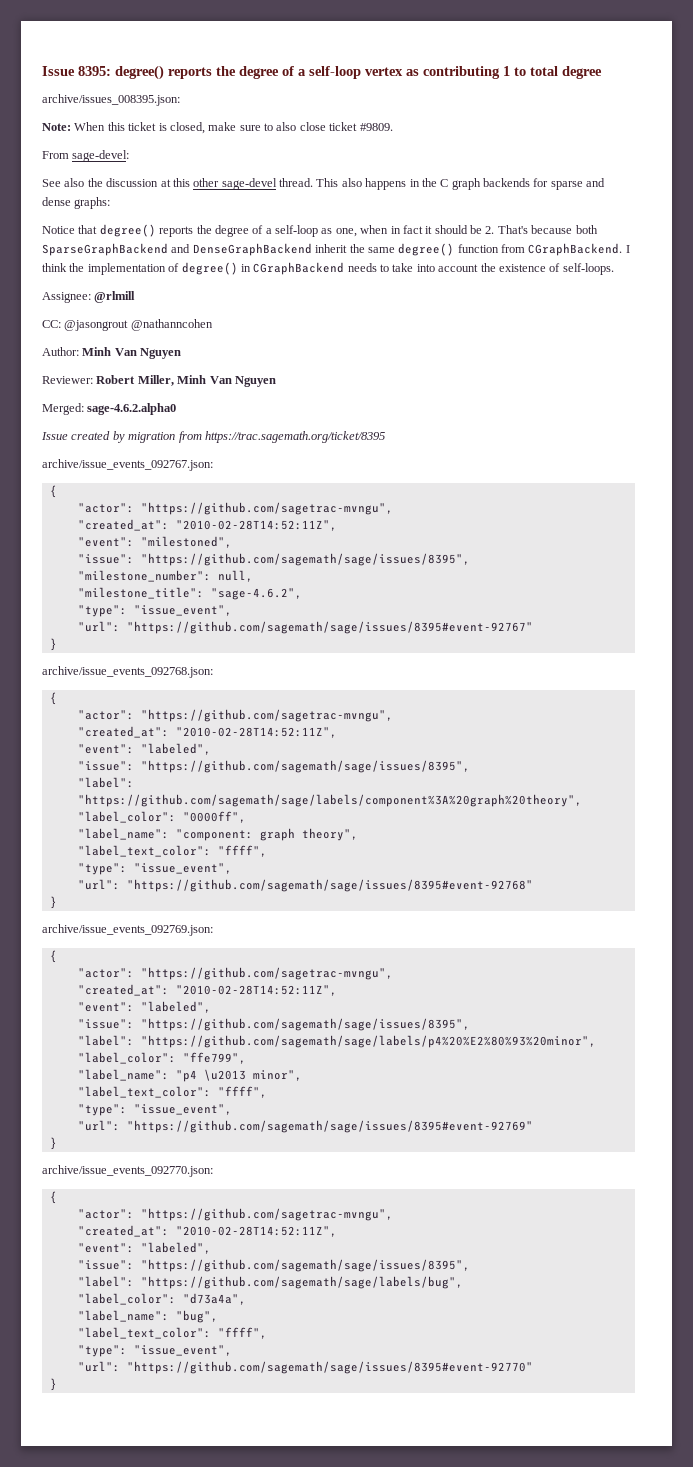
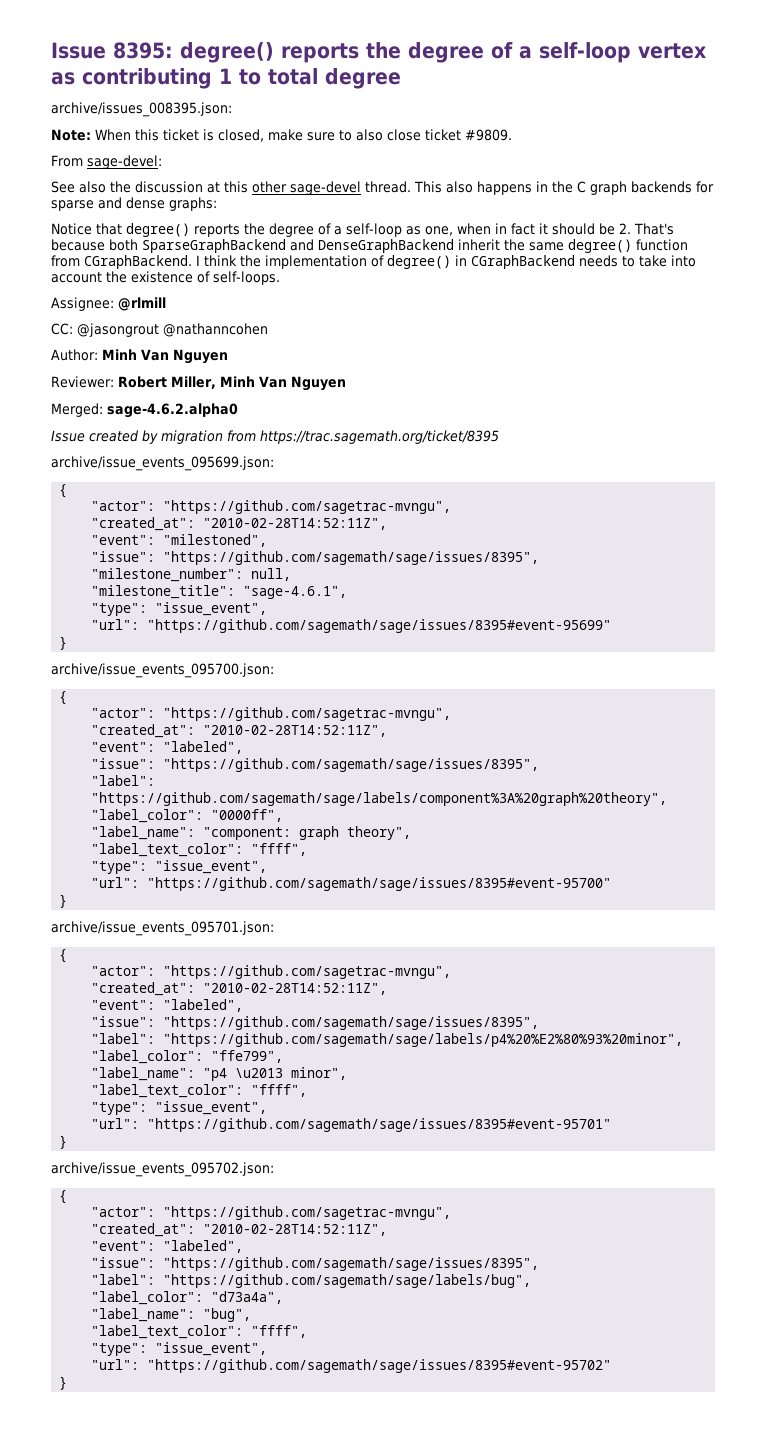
- archive/issue_events_092767.json:
+ archive/issue_events_095699.json:
- "milestone_title": "sage-4.6.2",
+ "milestone_title": "sage-4.6.1",
  "type": "issue_event",
- "url": "https://github.com/sagemath/sage/issues/8395#event-92767"
+ "url": "https://github.com/sagemath/sage/issues/8395#event-95699"
  }
- archive/issue_events_092768.json:
+ archive/issue_events_095700.json:
- "url": "https://github.com/sagemath/sage/issues/8395#event-92768"
+ "url": "https://github.com/sagemath/sage/issues/8395#event-95700"
  }
- archive/issue_events_092769.json:
+ archive/issue_events_095701.json:
- "url": "https://github.com/sagemath/sage/issues/8395#event-92769"
+ "url": "https://github.com/sagemath/sage/issues/8395#event-95701"
  }
- archive/issue_events_092770.json:
+ archive/issue_events_095702.json:
- "url": "https://github.com/sagemath/sage/issues/8395#event-92770"
+ "url": "https://github.com/sagemath/sage/issues/8395#event-95702"

